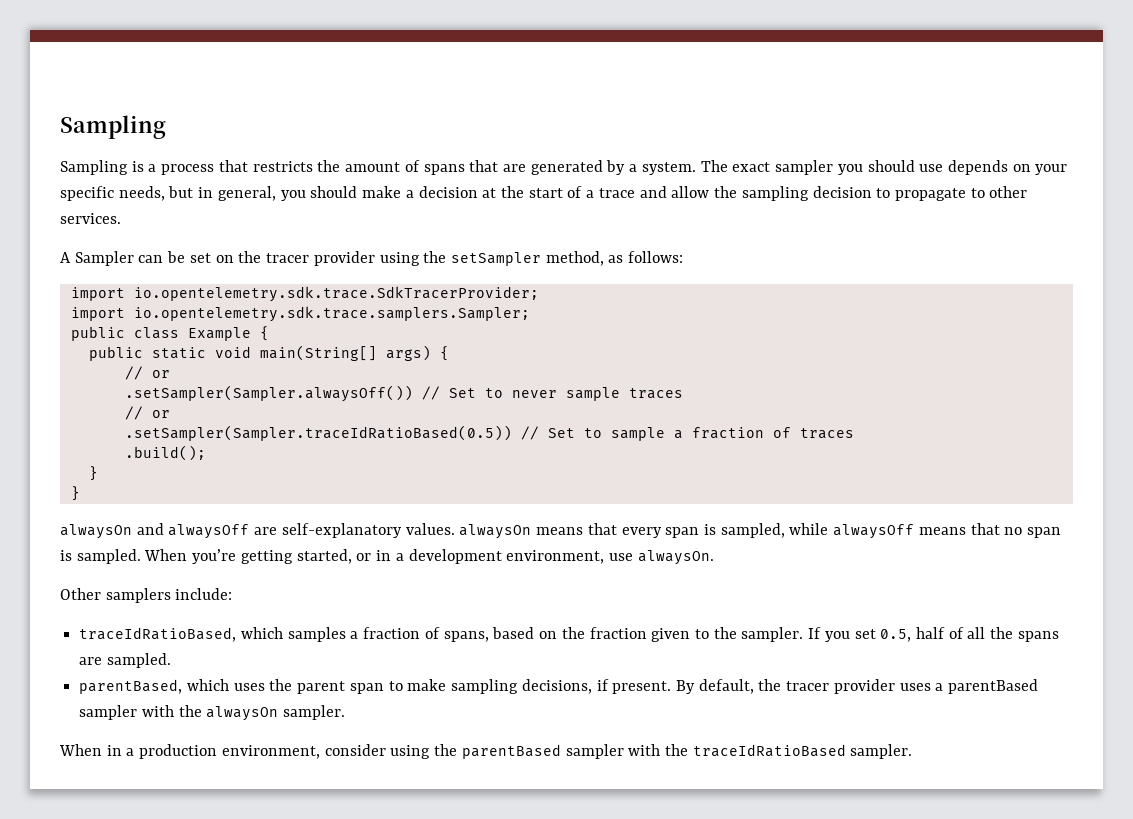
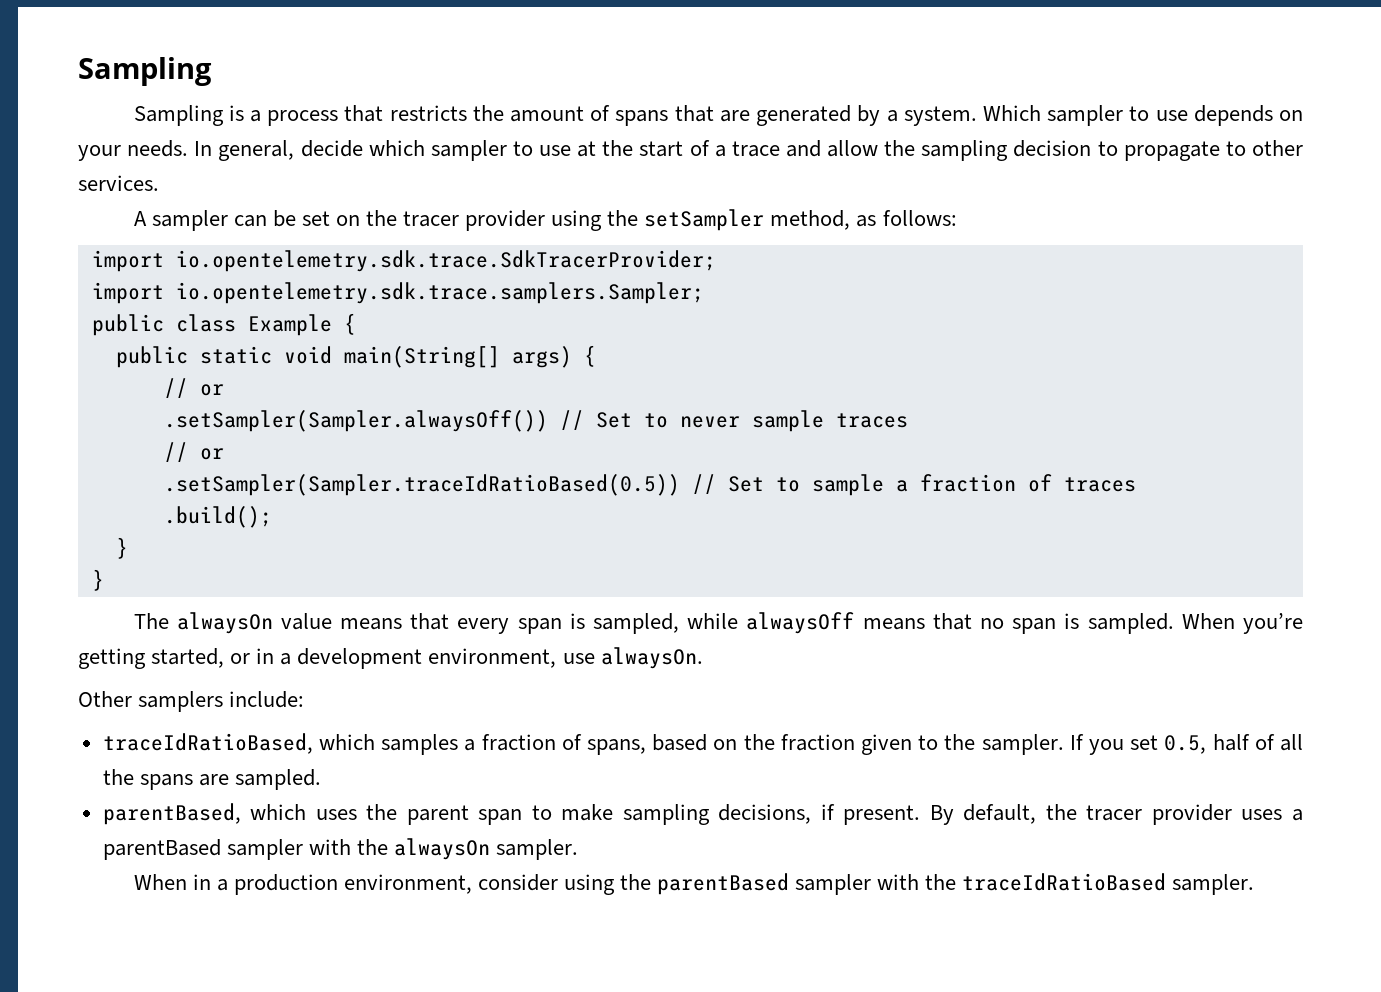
- The exact sampler you should use depends on your specific needs, but in general, you should make a decision at the start of a trace and allow the sampling decision to propagate to other services.
+ Which sampler to use depends on your needs. In general, decide which sampler to use at the start of a trace and allow the sampling decision to propagate to other services.
- A Sampler can be set on the tracer provider using the setSampler method, as follows:
+ A sampler can be set on the tracer provider using the setSampler method, as follows:
- alwaysOn and alwaysOff are self-explanatory values. alwaysOn means that every span is sampled, while alwaysOff means that no span is sampled.
+ The alwaysOn value means that every span is sampled, while alwaysOff means that no span is sampled.

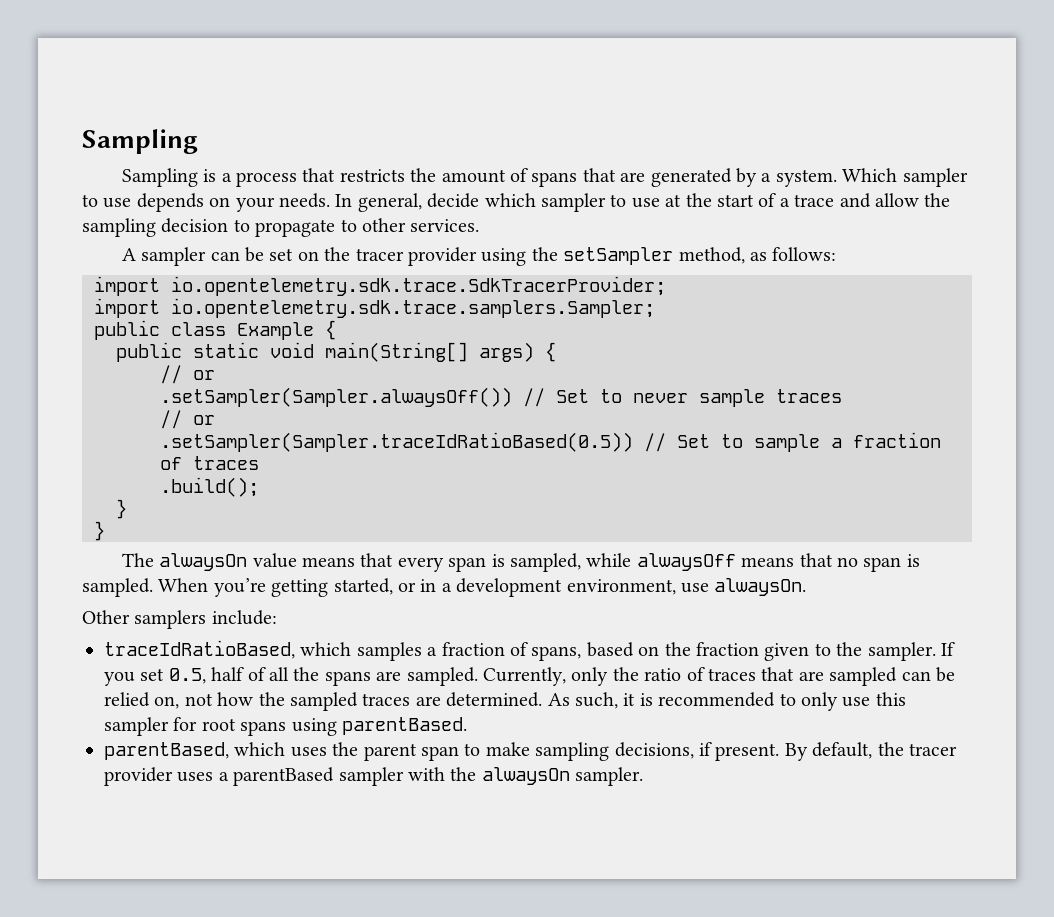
+ Currently, only the ratio of traces that are sampled can be relied on, not how the sampled traces are determined. As such, it is recommended to only use this sampler for root spans using parentBased.
- When in a production environment, consider using the parentBased sampler with the traceIdRatioBased sampler.

